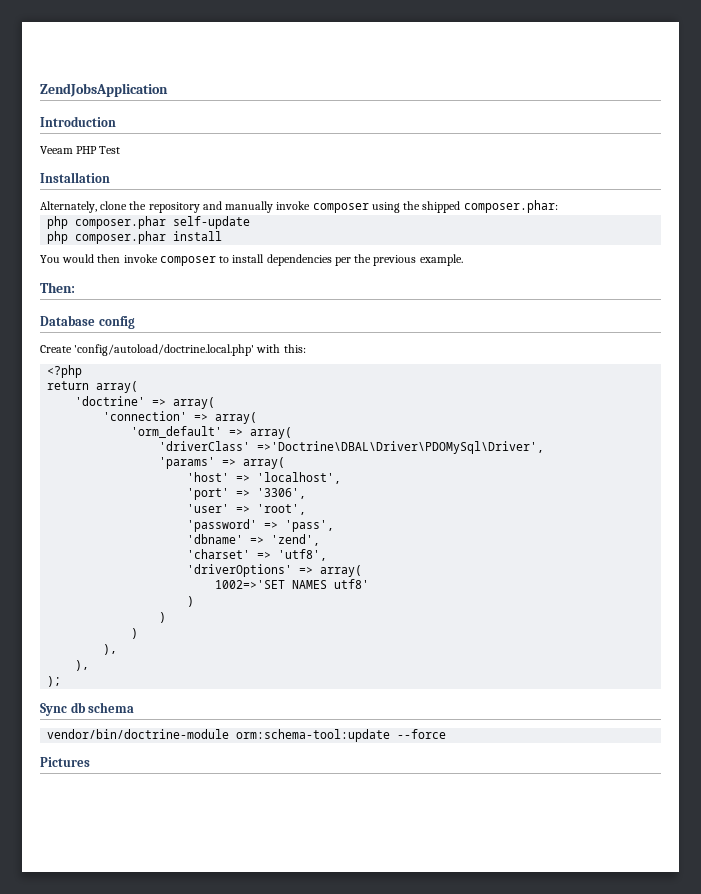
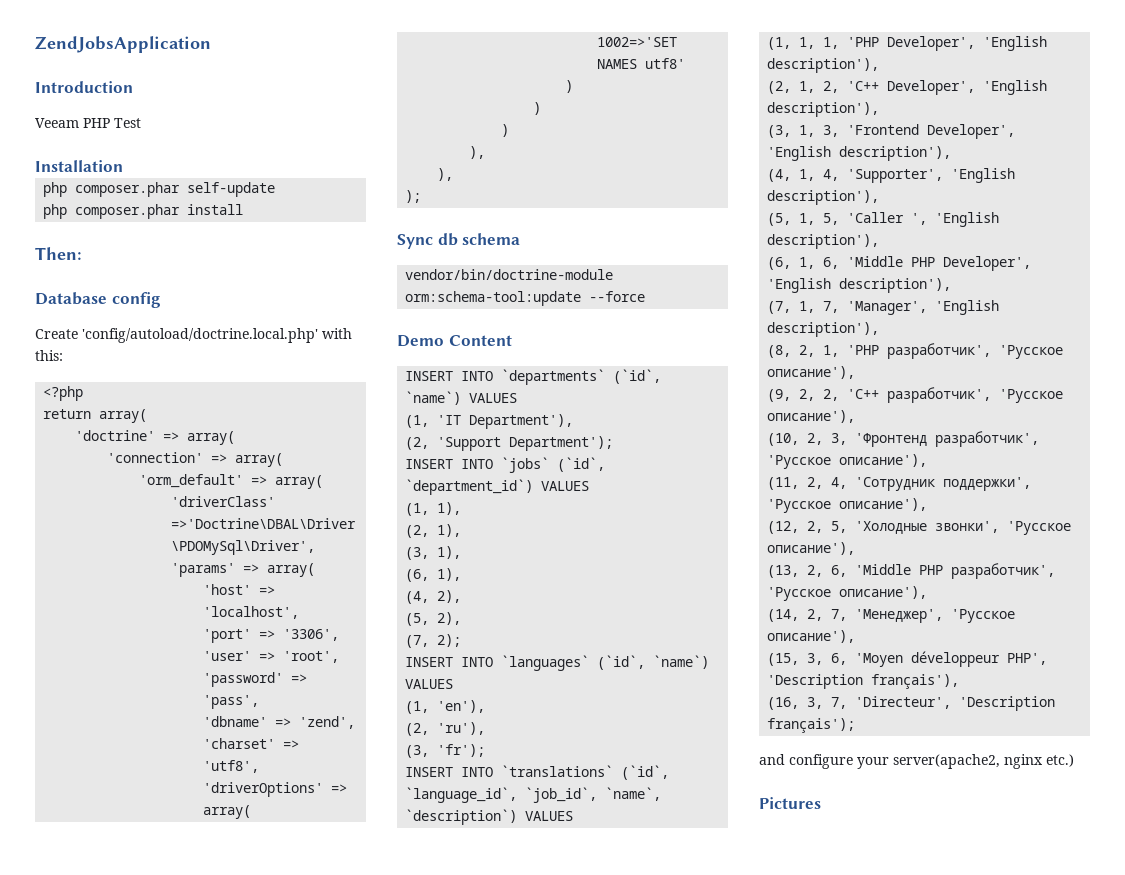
- Alternately, clone the repository and manually invoke composer using the shipped composer.phar:
- You would then invoke composer to install dependencies per the previous example.
+ Demo Content
+ INSERT INTO `departments` (`id`, `name`) VALUES
+ (1, 'IT Department'),
+ (2, 'Support Department');
+ INSERT INTO `jobs` (`id`, `department_id`) VALUES
+ (1, 1),
+ (2, 1),
+ (3, 1),
+ (6, 1),
+ (4, 2),
+ (5, 2),
+ (7, 2);
+ INSERT INTO `languages` (`id`, `name`) VALUES
+ (1, 'en'),
+ (2, 'ru'),
+ (3, 'fr');
+ INSERT INTO `translations` (`id`, `language_id`, `job_id`, `name`, `description`) VALUES
+ (1, 1, 1, 'PHP Developer', 'English description'),
+ (2, 1, 2, 'C++ Developer', 'English description'),
+ (3, 1, 3, 'Frontend Developer', 'English description'),
+ (4, 1, 4, 'Supporter', 'English description'),
+ (5, 1, 5, 'Caller ', 'English description'),
+ (6, 1, 6, 'Middle PHP Developer', 'English description'),
+ (7, 1, 7, 'Manager', 'English description'),
+ (8, 2, 1, 'PHP разработчик', 'Русское описание'),
+ (9, 2, 2, 'C++ разработчик', 'Русское описание'),
+ (10, 2, 3, 'Фронтенд разработчик', 'Русское описание'),
+ (11, 2, 4, 'Сотрудник поддержки', 'Русское описание'),
+ (12, 2, 5, 'Холодные звонки', 'Русское описание'),
+ (13, 2, 6, 'Middle PHP разработчик', 'Русское описание'),
+ (14, 2, 7, 'Менеджер', 'Русское описание'),
+ (15, 3, 6, 'Moyen développeur PHP', 'Description français'),
+ (16, 3, 7, 'Directeur', 'Description français');
+ and configure your server(apache2, nginx etc.)

